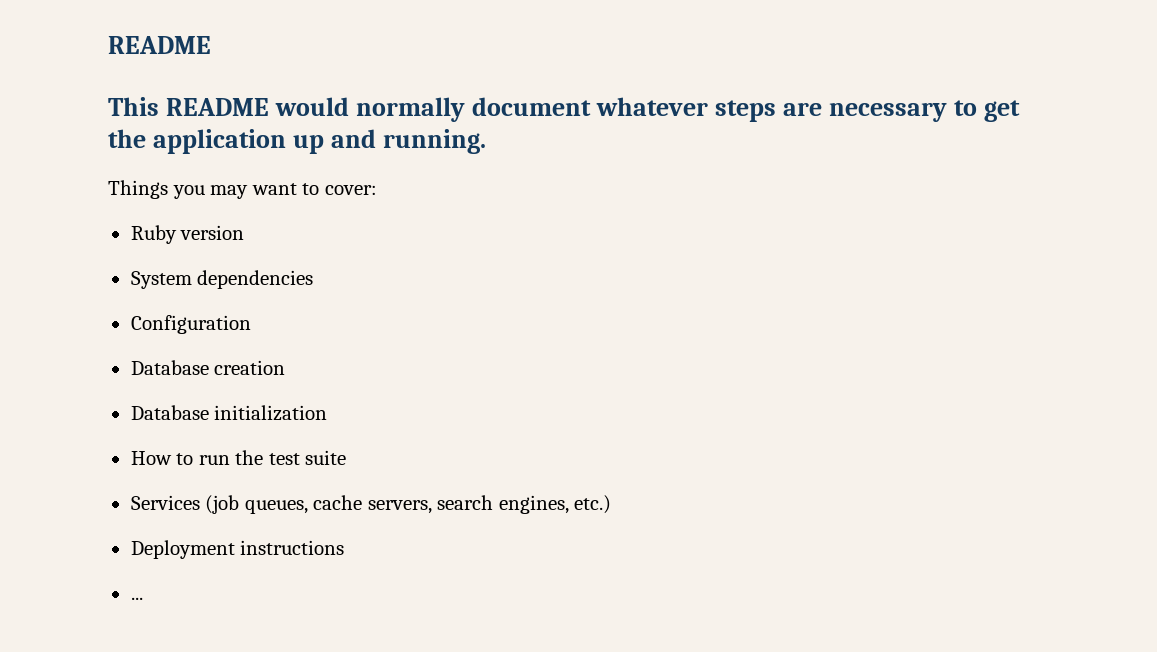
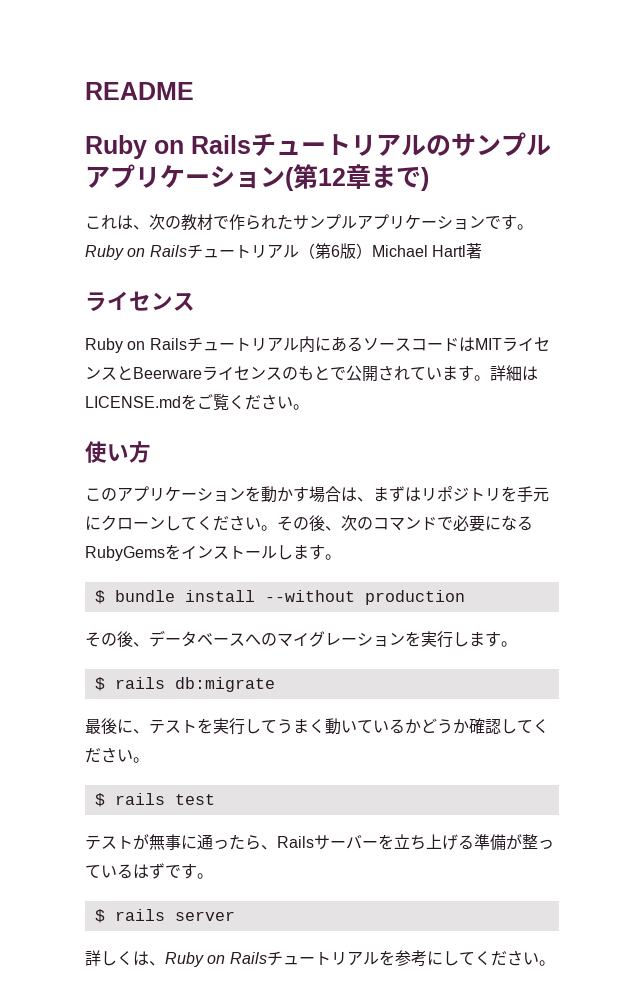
- This README would normally document whatever steps are necessary to get the application up and running.
- Things you may want to cover:
- Ruby version
- System dependencies
- Configuration
- Database creation
- Database initialization
- How to run the test suite
- Services (job queues, cache servers, search engines, etc.)
- Deployment instructions
- ...
+ Ruby on Railsチュートリアルのサンプルアプリケーション(第12章まで)
+ これは、次の教材で作られたサンプルアプリケーションです。Ruby on Railsチュートリアル（第6版）Michael Hartl著
+ ライセンス
+ Ruby on Railsチュートリアル内にあるソースコードはMITライセンスとBeerwareライセンスのもとで公開されています。詳細はLICENSE.mdをご覧ください。
+ 使い方
+ このアプリケーションを動かす場合は、まずはリポジトリを手元にクローンしてください。その後、次のコマンドで必要になるRubyGemsをインストールします。
+ $ bundle install --without production
+ その後、データベースへのマイグレーションを実行します。
+ $ rails db:migrate
+ 最後に、テストを実行してうまく動いているかどうか確認してください。
+ $ rails test
+ テストが無事に通ったら、Railsサーバーを立ち上げる準備が整っているはずです。
+ $ rails server
+ 詳しくは、Ruby on Railsチュートリアルを参考にしてください。

